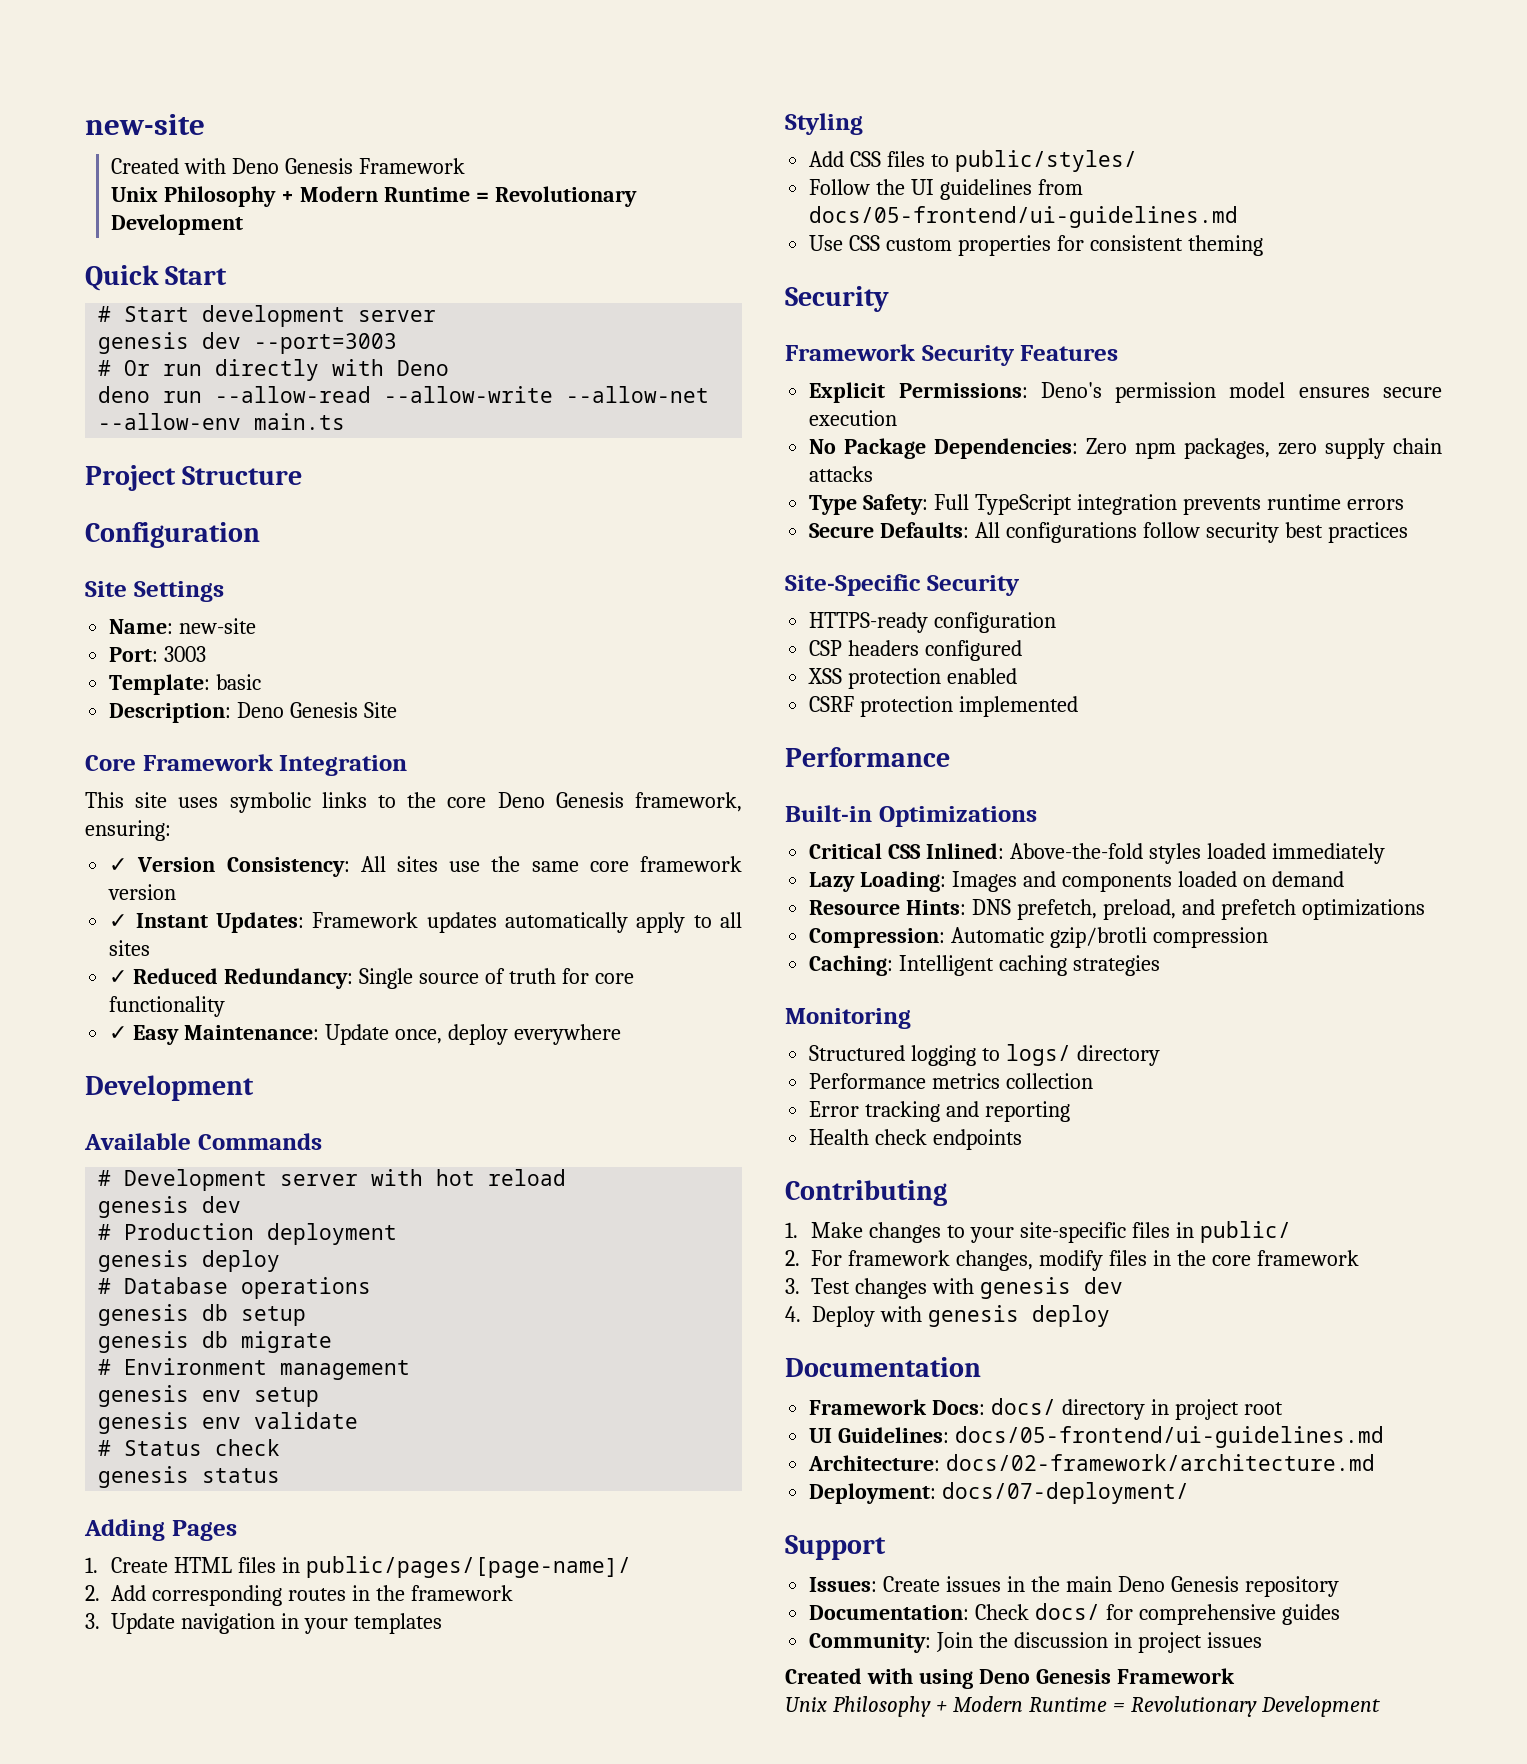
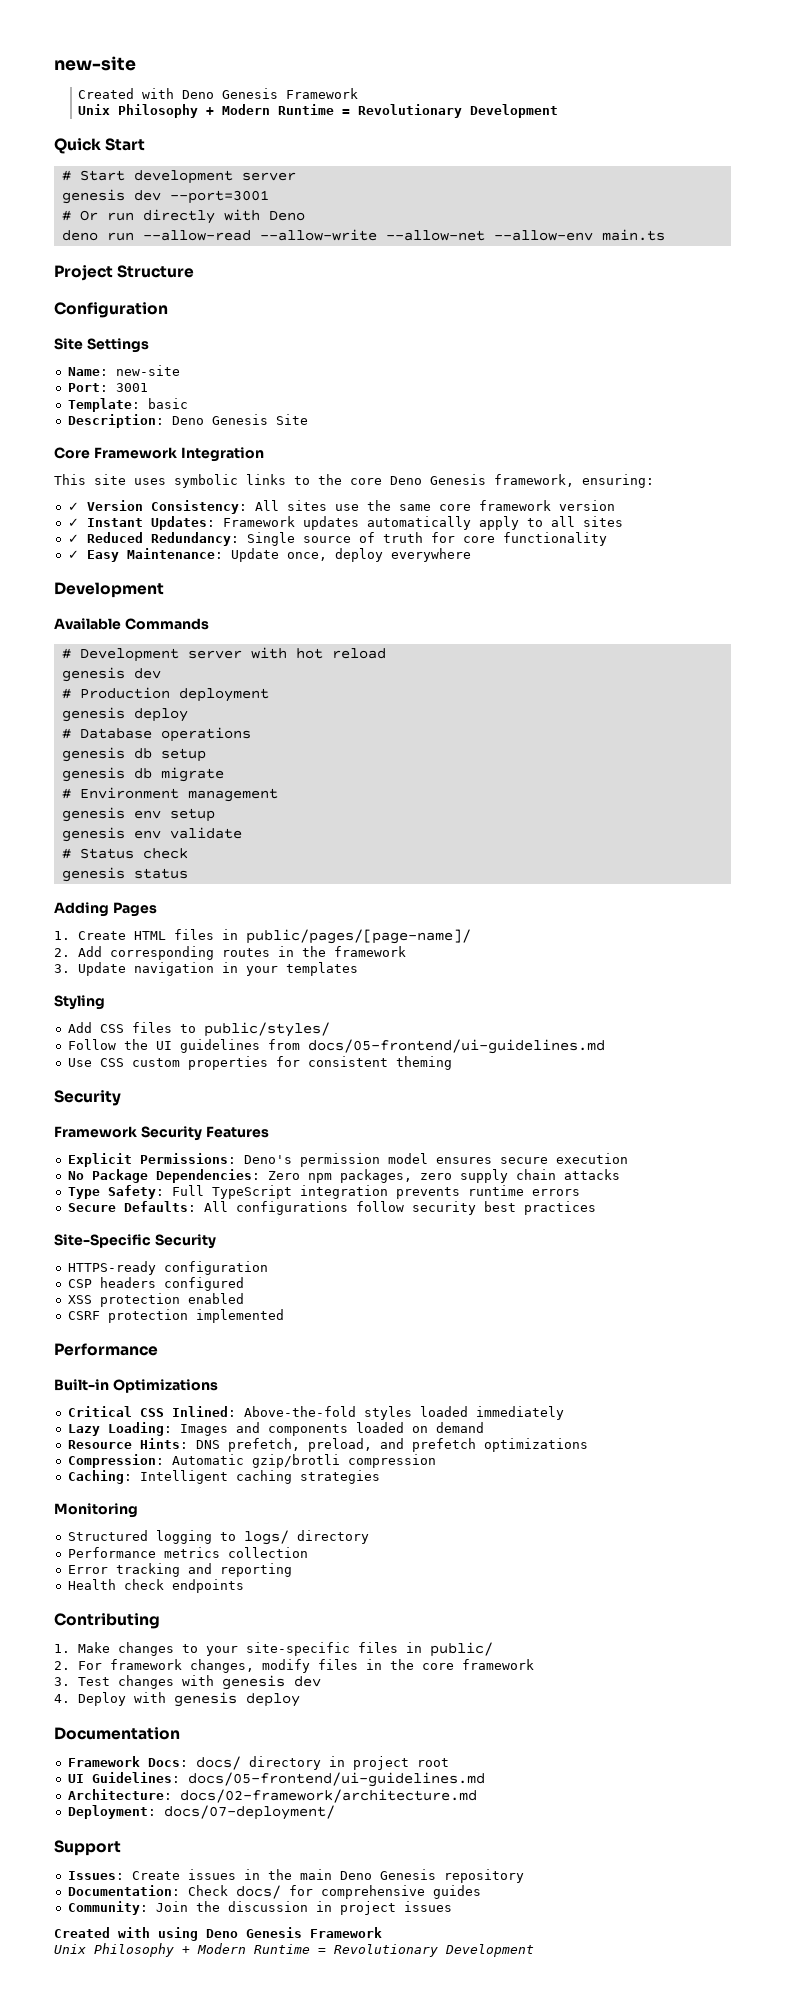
- genesis dev --port=3003
+ genesis dev --port=3001
- Port: 3003
+ Port: 3001

